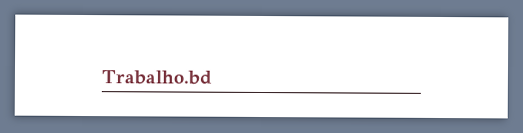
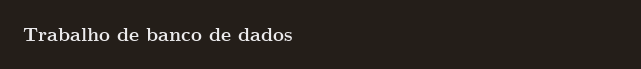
- Trabalho.bd
+ Trabalho de banco de dados

